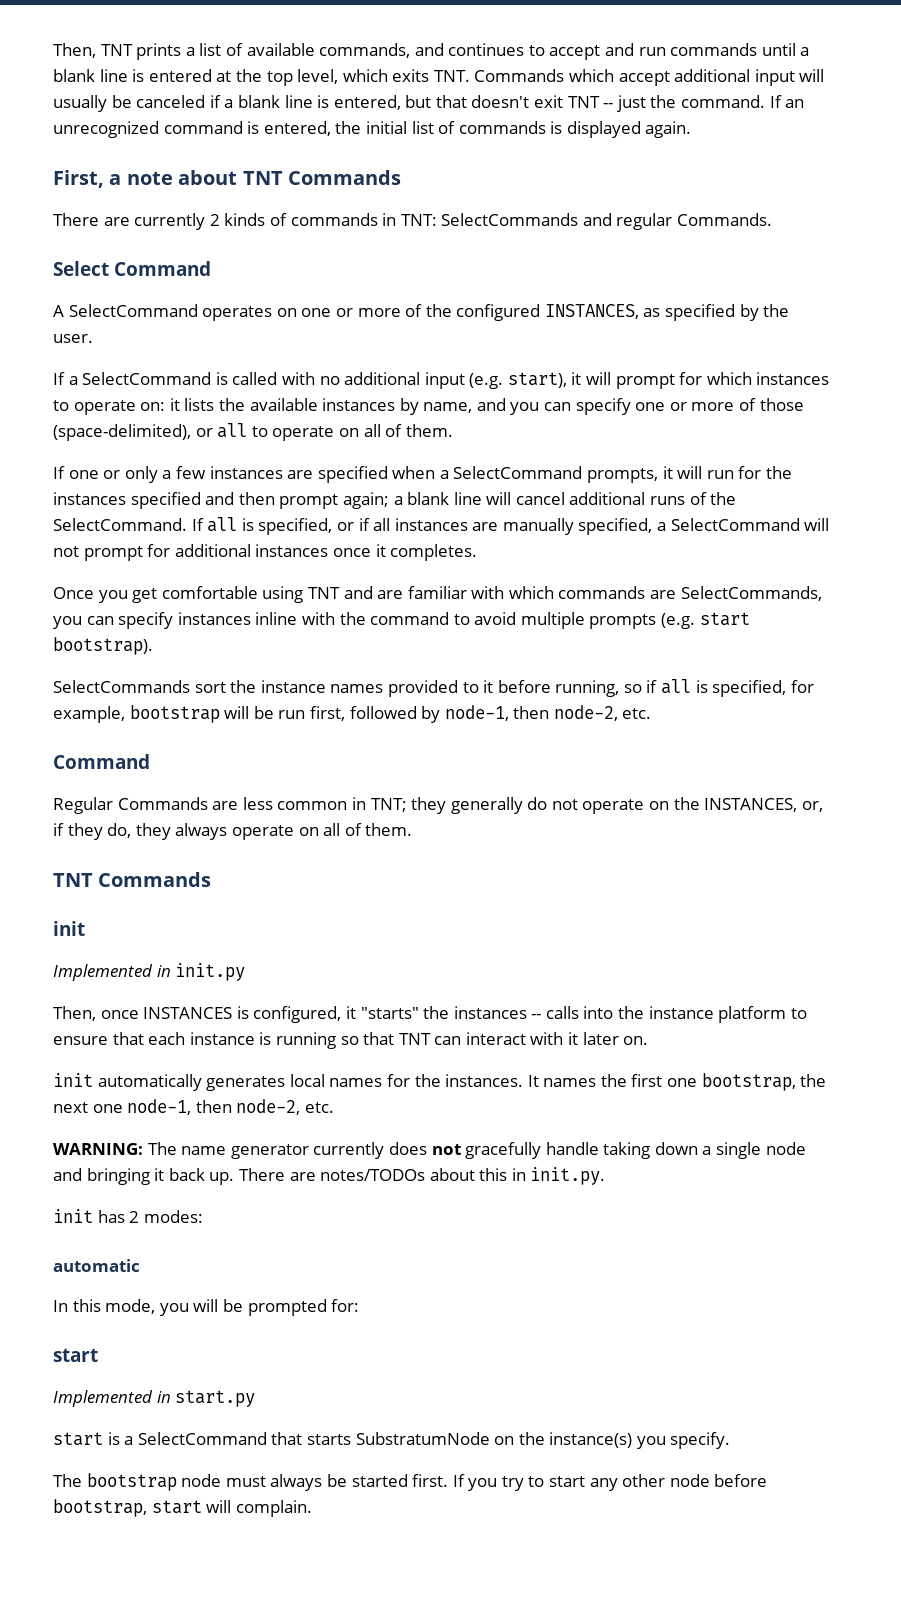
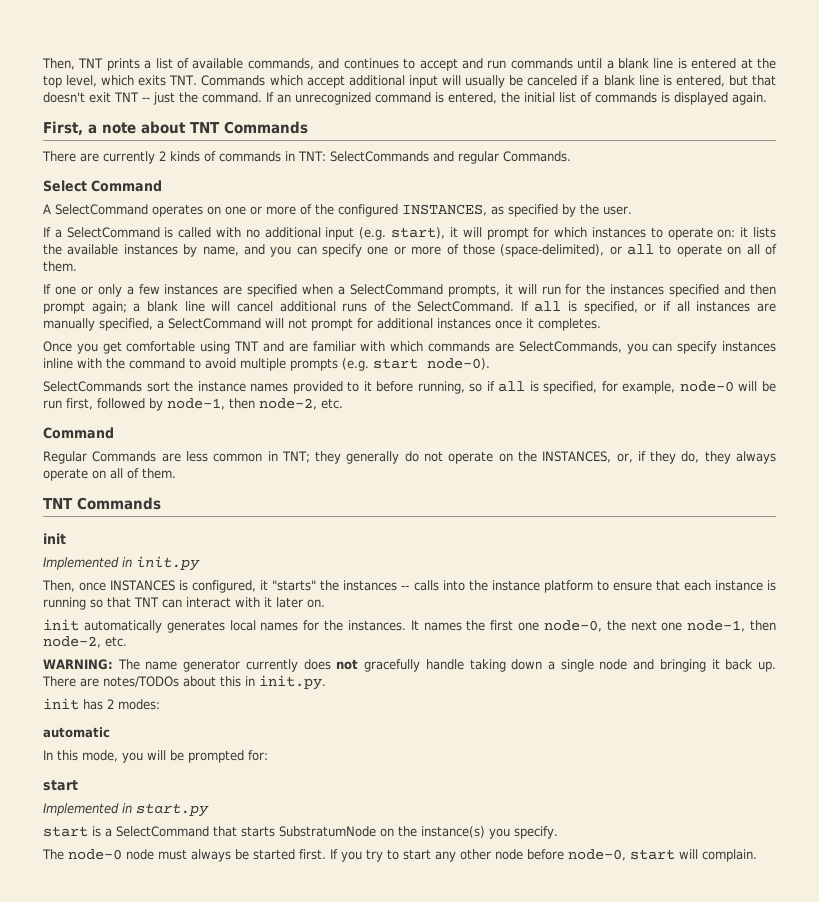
- Once you get comfortable using TNT and are familiar with which commands are SelectCommands, you can specify instances inline with the command to avoid multiple prompts (e.g. start bootstrap).
+ Once you get comfortable using TNT and are familiar with which commands are SelectCommands, you can specify instances inline with the command to avoid multiple prompts (e.g. start node-0).
- SelectCommands sort the instance names provided to it before running, so if all is specified, for example, bootstrap will be run first, followed by node-1, then node-2, etc.
+ SelectCommands sort the instance names provided to it before running, so if all is specified, for example, node-0 will be run first, followed by node-1, then node-2, etc.
- It names the first one bootstrap, the next one node-1, then node-2, etc.
+ It names the first one node-0, the next one node-1, then node-2, etc.
- The bootstrap node must always be started first.
+ The node-0 node must always be started first.
- If you try to start any other node before bootstrap, start will complain.
+ If you try to start any other node before node-0, start will complain.

